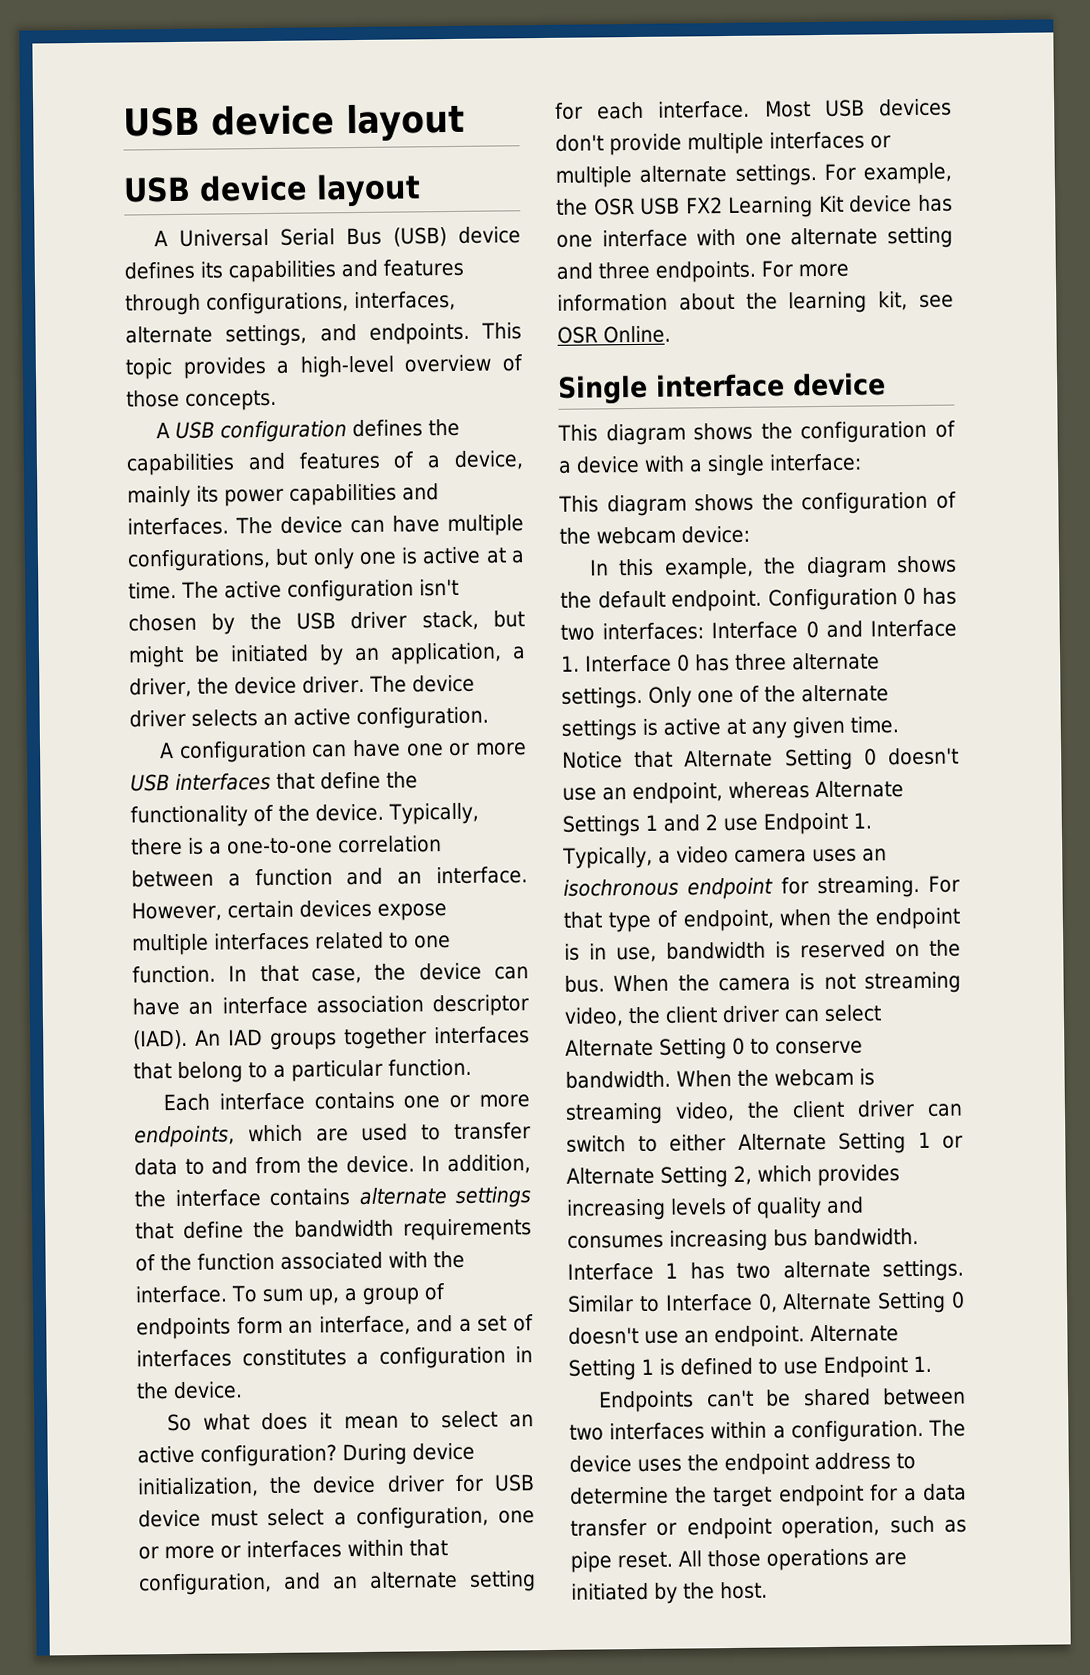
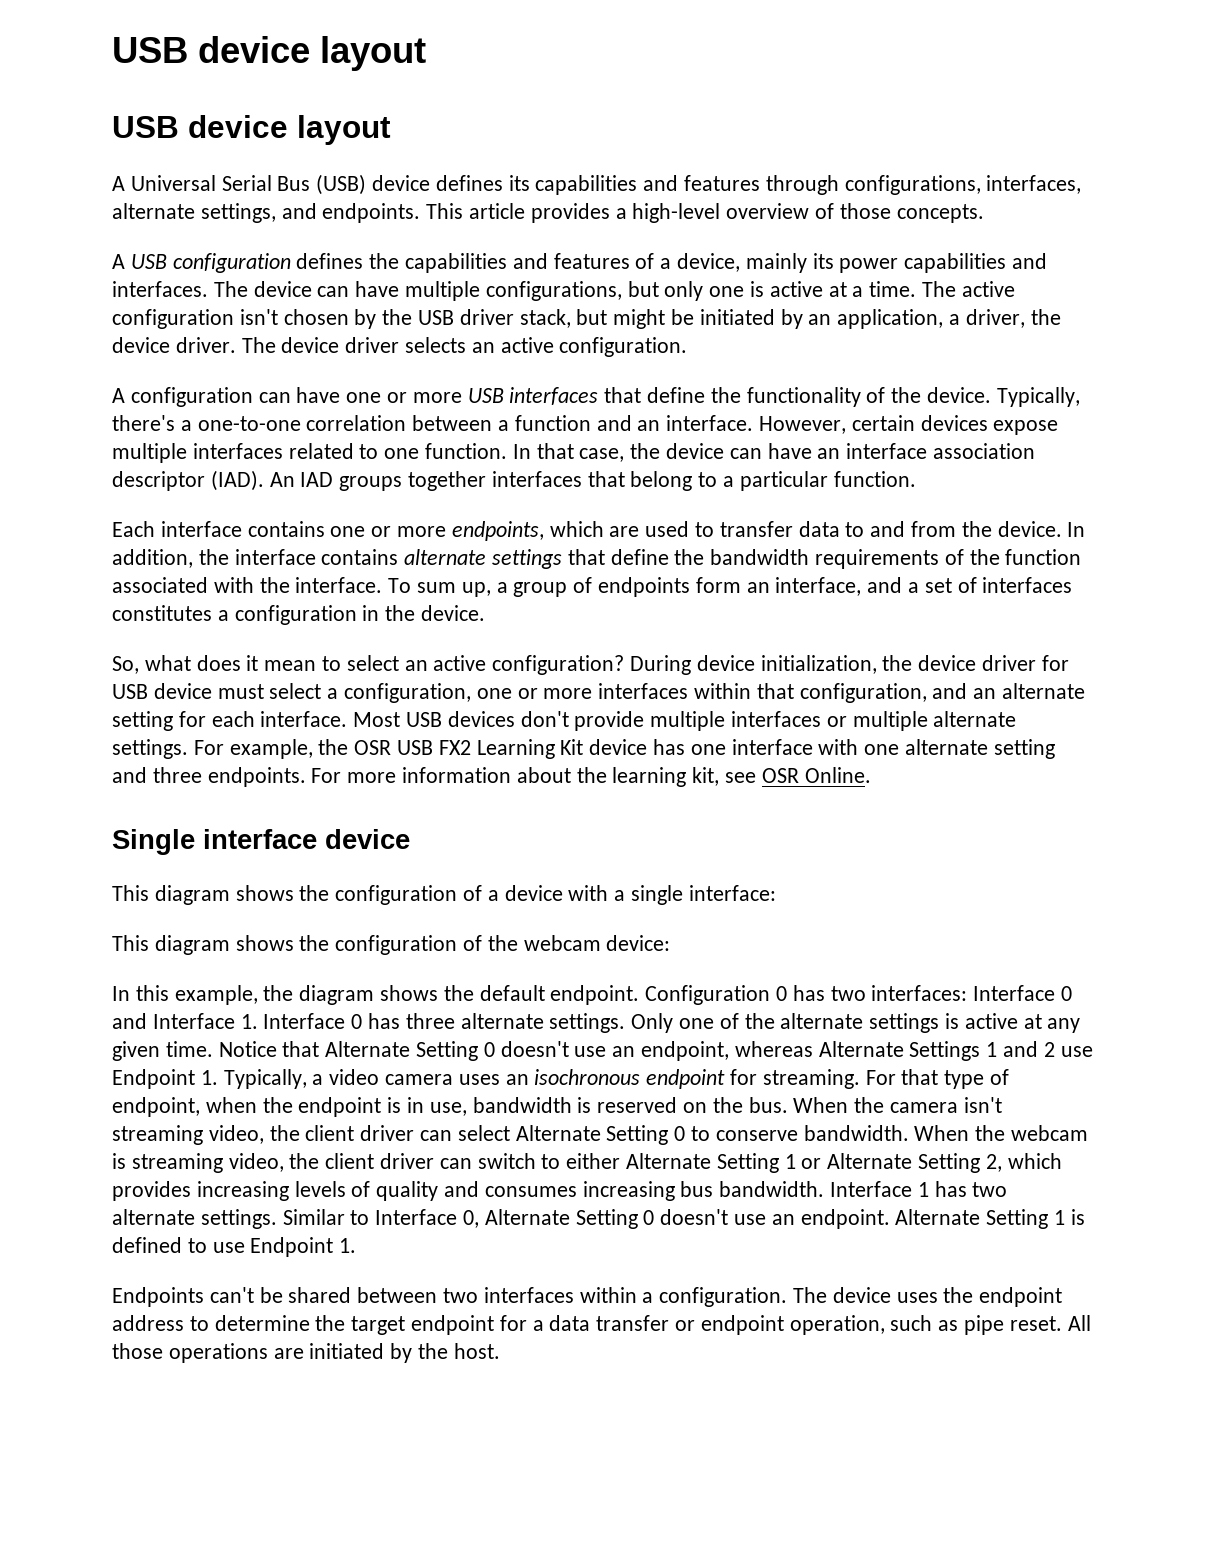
- This topic provides a high-level overview of those concepts.
+ This article provides a high-level overview of those concepts.
- Typically, there is a one-to-one correlation between a function and an interface.
+ Typically, there's a one-to-one correlation between a function and an interface.
- So what does it mean to select an active configuration?
+ So, what does it mean to select an active configuration?
- During device initialization, the device driver for USB device must select a configuration, one or more or interfaces within that configuration, and an alternate setting for each interface.
+ During device initialization, the device driver for USB device must select a configuration, one or more interfaces within that configuration, and an alternate setting for each interface.
- When the camera is not streaming video, the client driver can select Alternate Setting 0 to conserve bandwidth.
+ When the camera isn't streaming video, the client driver can select Alternate Setting 0 to conserve bandwidth.

